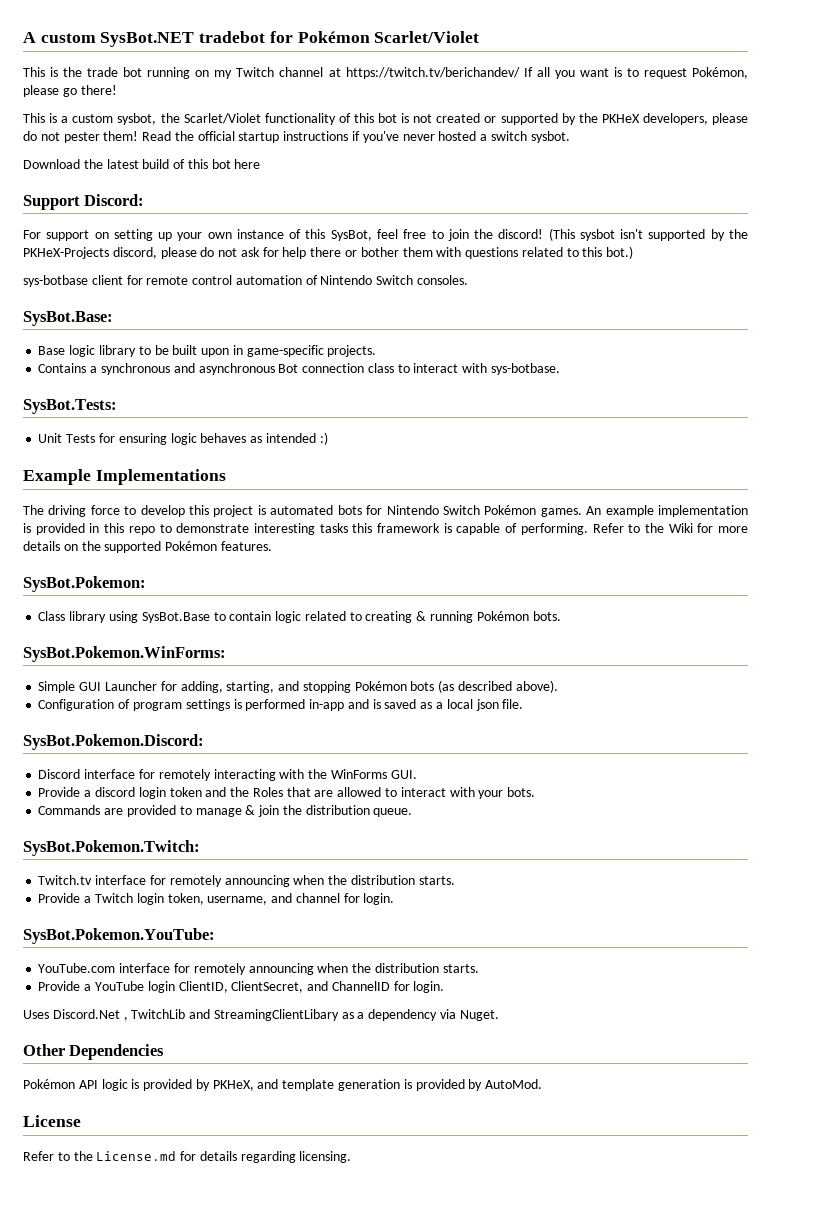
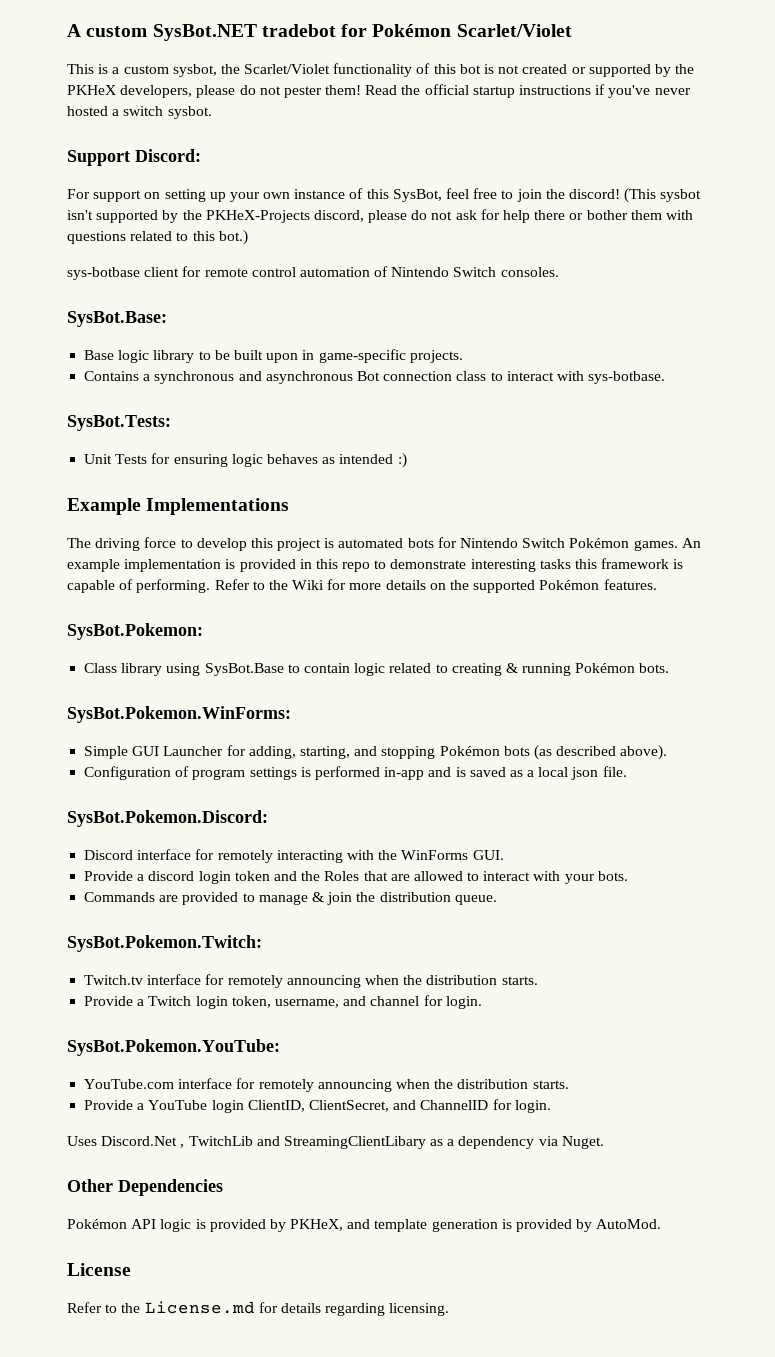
- This is the trade bot running on my Twitch channel at https://twitch.tv/berichandev/ If all you want is to request Pokémon, please go there!
- Download the latest build of this bot here

